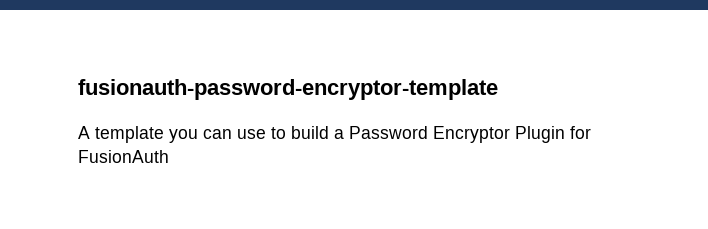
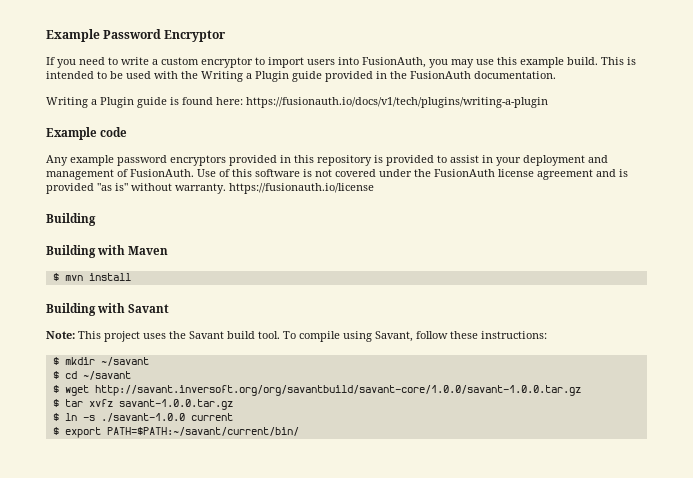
- fusionauth-password-encryptor-template
- A template you can use to build a Password Encryptor Plugin for FusionAuth
+ Example Password Encryptor
+ If you need to write a custom encryptor to import users into FusionAuth, you may use this example build. This is intended to be used with the Writing a Plugin guide provided in the FusionAuth documentation.
+ Writing a Plugin guide is found here: https://fusionauth.io/docs/v1/tech/plugins/writing-a-plugin
+ Example code
+ Any example password encryptors provided in this repository is provided to assist in your deployment and management of FusionAuth. Use of this software is not covered under the FusionAuth license agreement and is provided "as is" without warranty. https://fusionauth.io/license
+ Building
+ Building with Maven
+ $ mvn install
+ Building with Savant
+ Note: This project uses the Savant build tool. To compile using Savant, follow these instructions:
+ $ mkdir ~/savant
+ $ cd ~/savant
+ $ wget http://savant.inversoft.org/org/savantbuild/savant-core/1.0.0/savant-1.0.0.tar.gz
+ $ tar xvfz savant-1.0.0.tar.gz
+ $ ln -s ./savant-1.0.0 current
+ $ export PATH=$PATH:~/savant/current/bin/

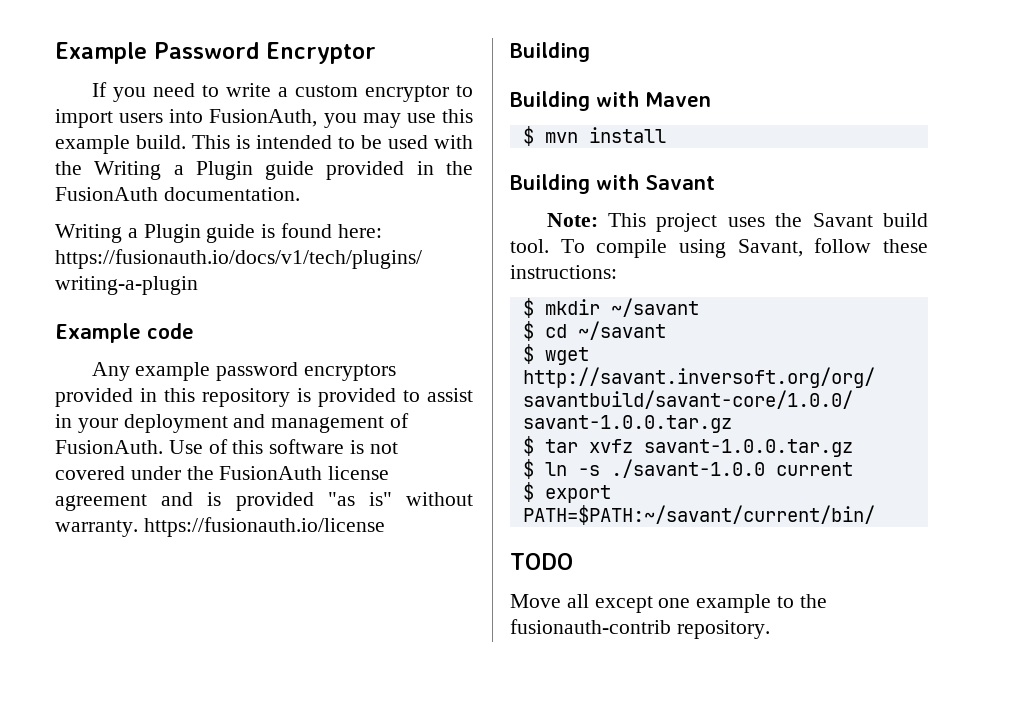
+ TODO
+ Move all except one example to the fusionauth-contrib repository.

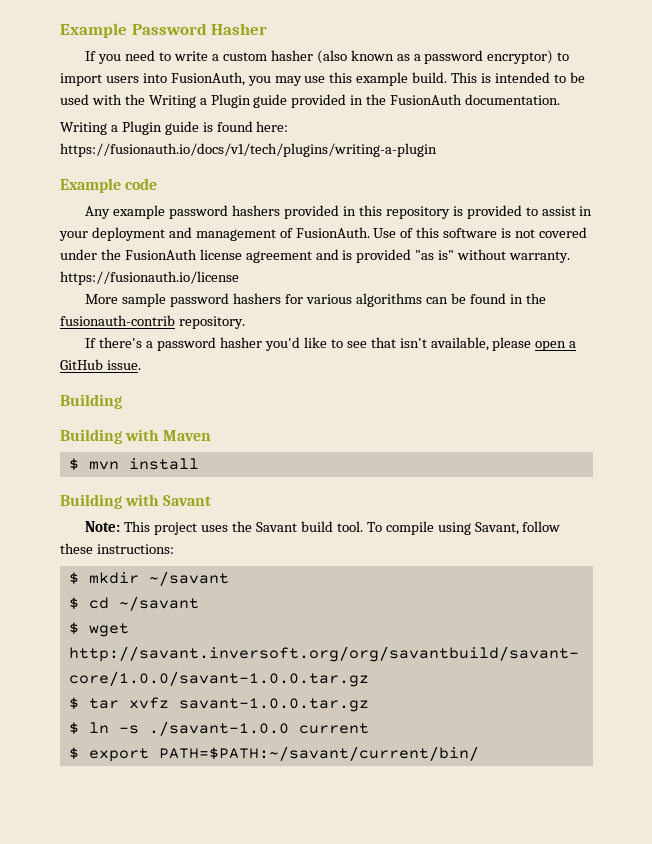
- Example Password Encryptor
+ Example Password Hasher
- If you need to write a custom encryptor to import users into FusionAuth, you may use this example build.
+ If you need to write a custom hasher (also known as a password encryptor) to import users into FusionAuth, you may use this example build.
- Any example password encryptors provided in this repository is provided to assist in your deployment and management of FusionAuth.
+ Any example password hashers provided in this repository is provided to assist in your deployment and management of FusionAuth.
+ More sample password hashers for various algorithms can be found in the fusionauth-contrib repository.
+ If there's a password hasher you'd like to see that isn't available, please open a GitHub issue.
- TODO
- Move all except one example to the fusionauth-contrib repository.

